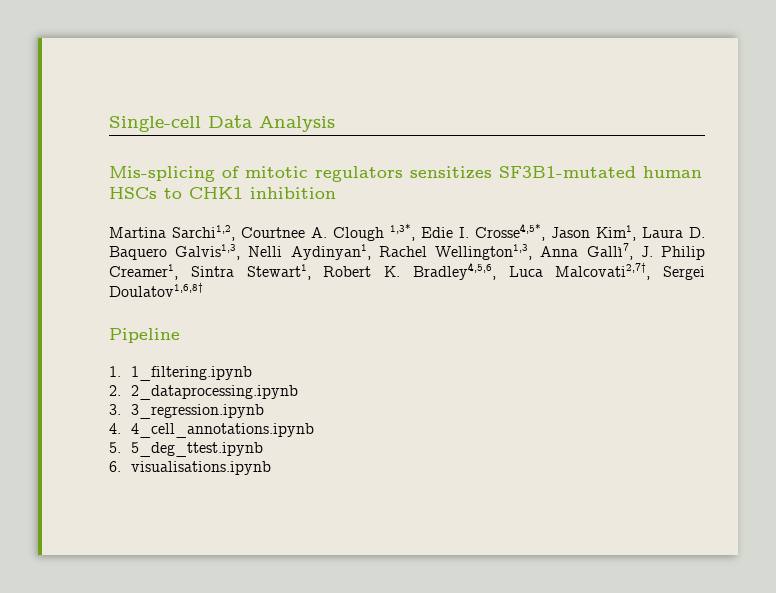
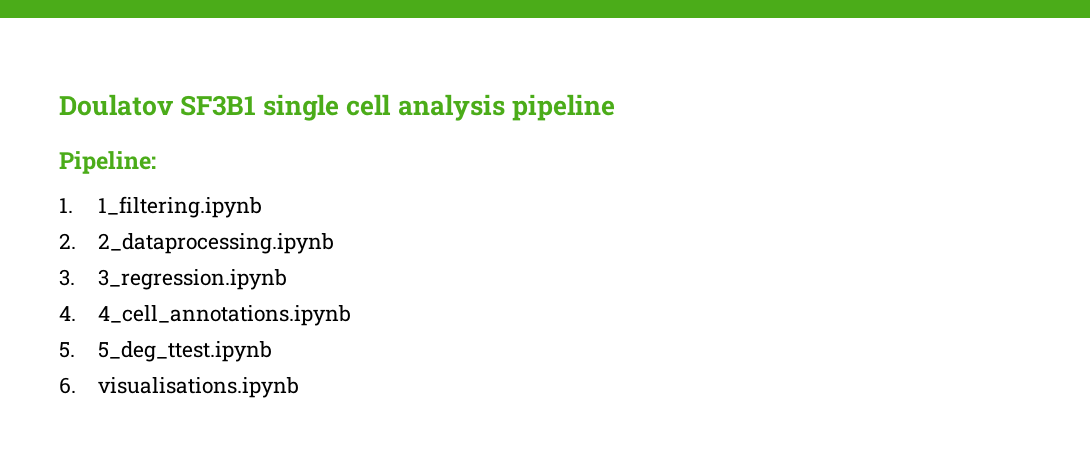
- Single-cell Data Analysis
- Mis-splicing of mitotic regulators sensitizes SF3B1-mutated human HSCs to CHK1 inhibition
- Martina Sarchi1,2, Courtnee A. Clough 1,3*, Edie I. Crosse4,5*, Jason Kim1, Laura D. Baquero Galvis1,3, Nelli Aydinyan1, Rachel Wellington1,3, Anna Gallì7, J. Philip Creamer1, Sintra Stewart1, Robert K. Bradley4,5,6, Luca Malcovati2,7†, Sergei Doulatov1,6,8†
- Pipeline
+ Doulatov SF3B1 single cell analysis pipeline
+ Pipeline:

